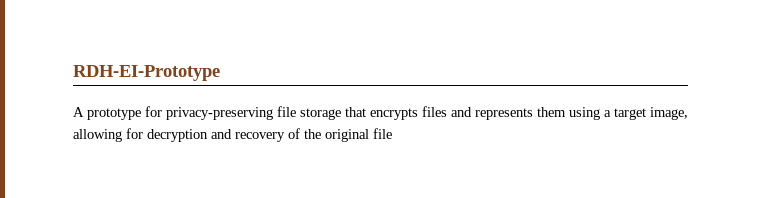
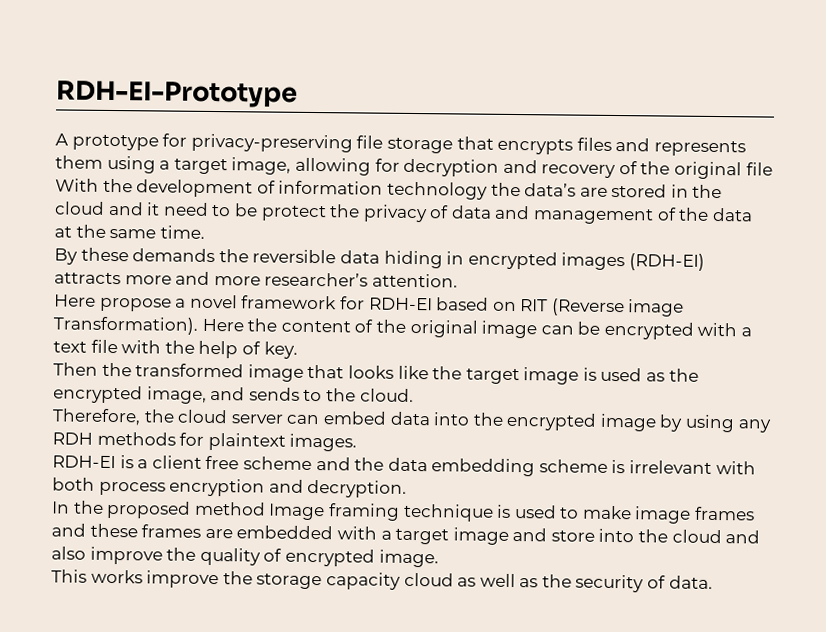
- A prototype for privacy-preserving file storage that encrypts files and represents them using a target image, allowing for decryption and recovery of the original file
+ A prototype for privacy-preserving file storage that encrypts files and represents them using a target image, allowing for decryption and recovery of the original file With the development of information technology the data’s are stored in the cloud and it need to be protect the privacy of data and management of the data at the same time.
+ By these demands the reversible data hiding in encrypted images (RDH-EI) attracts more and more researcher’s attention.
+ Here propose a novel framework for RDH-EI based on RIT (Reverse image Transformation). Here the content of the original image can be encrypted with a text file with the help of key.
+ Then the transformed image that looks like the target image is used as the encrypted image, and sends to the cloud.
+ Therefore, the cloud server can embed data into the encrypted image by using any RDH methods for plaintext images.
+ RDH-EI is a client free scheme and the data embedding scheme is irrelevant with both process encryption and decryption.
+ In the proposed method Image framing technique is used to make image frames and these frames are embedded with a target image and store into the cloud and also improve the quality of encrypted image.
+ This works improve the storage capacity cloud as well as the security of data.

